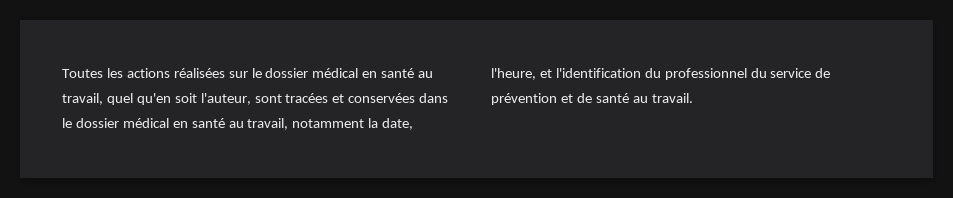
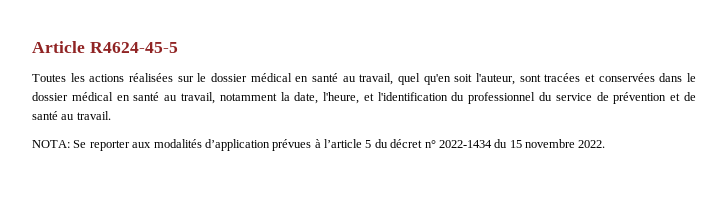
+ Article R4624-45-5
+ NOTA: Se reporter aux modalités d’application prévues à l’article 5 du décret n° 2022-1434 du 15 novembre 2022.

